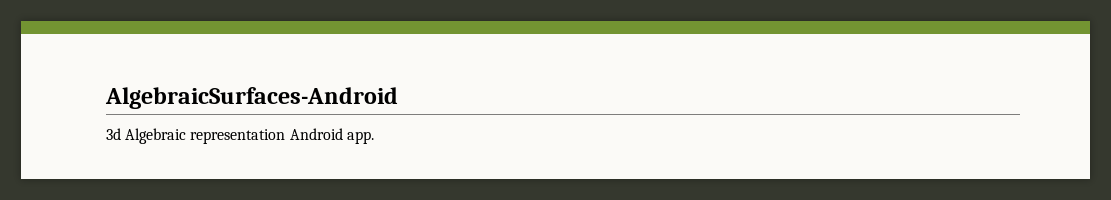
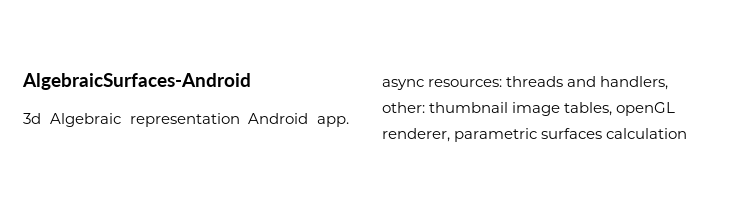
- 3d Algebraic representation Android app.
+ 3d Algebraic representation Android app. async resources: threads and handlers, other: thumbnail image tables, openGL renderer, parametric surfaces calculation

